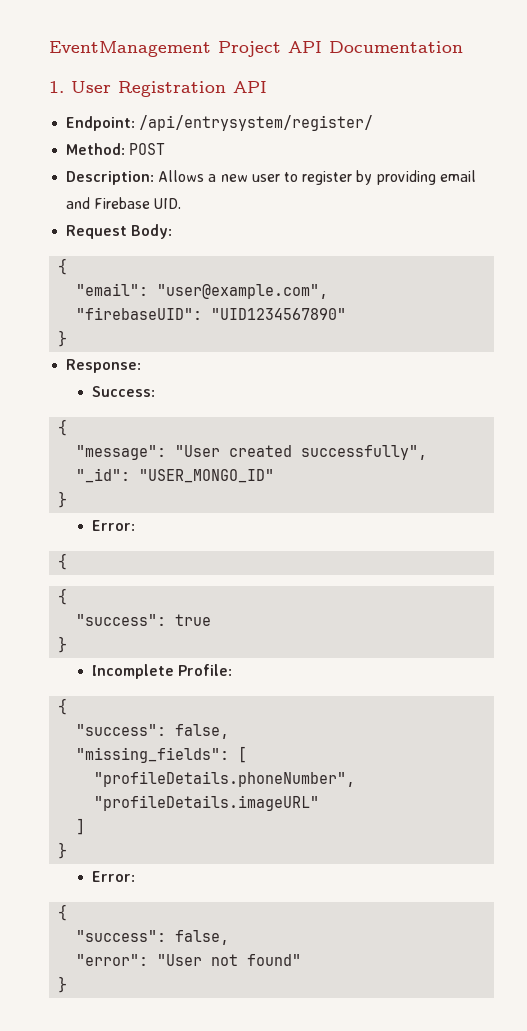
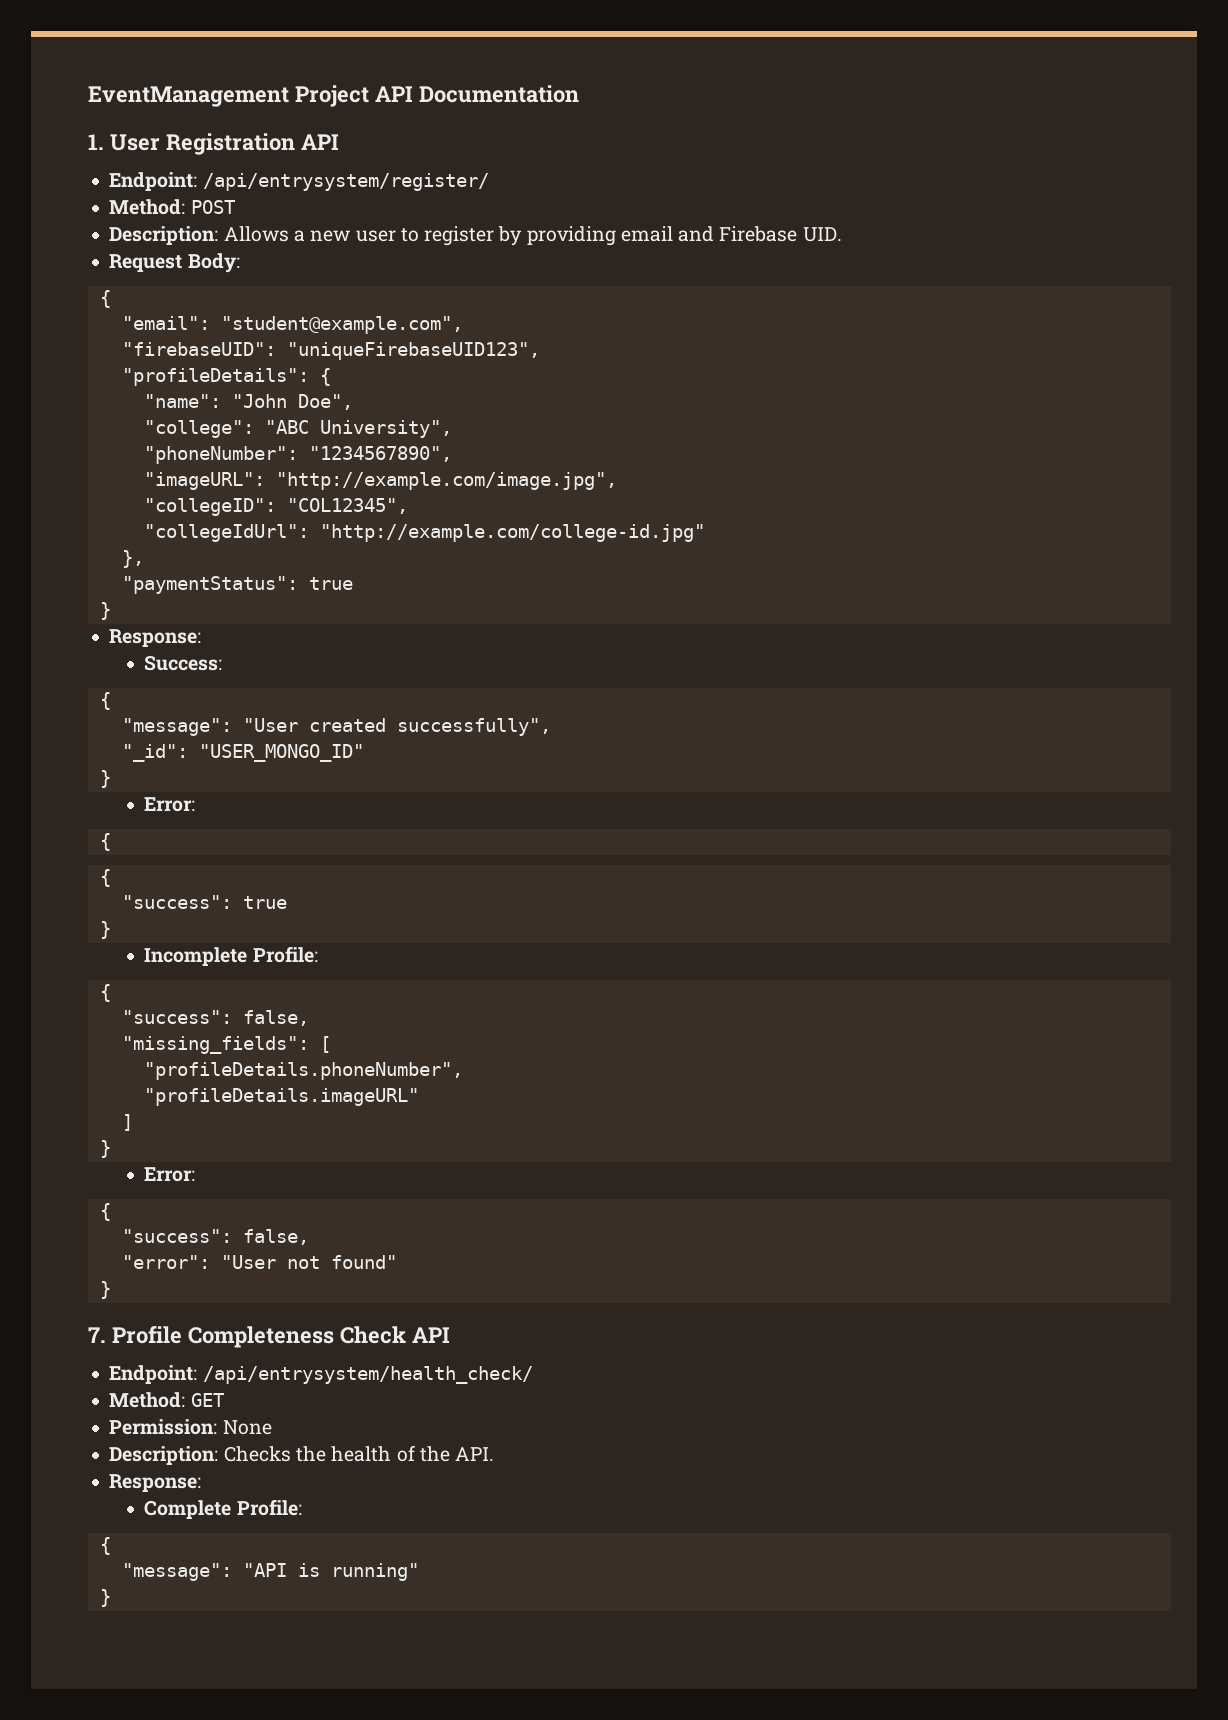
- "email": "user@example.com",
+ "email": "student@example.com",
- "firebaseUID": "UID1234567890"
+ "firebaseUID": "uniqueFirebaseUID123",
+ "profileDetails": {
+ "name": "John Doe",
+ "college": "ABC University",
+ "phoneNumber": "1234567890",
+ "imageURL": "http://example.com/image.jpg",
+ "collegeID": "COL12345",
+ "collegeIdUrl": "http://example.com/college-id.jpg"
+ },
+ "paymentStatus": true
+ 7. Profile Completeness Check API
+ Endpoint: /api/entrysystem/health_check/
+ Method: GET
+ Permission: None
+ Description: Checks the health of the API.
+ Response:
+ Complete Profile:
+ {
+ "message": "API is running"
+ }

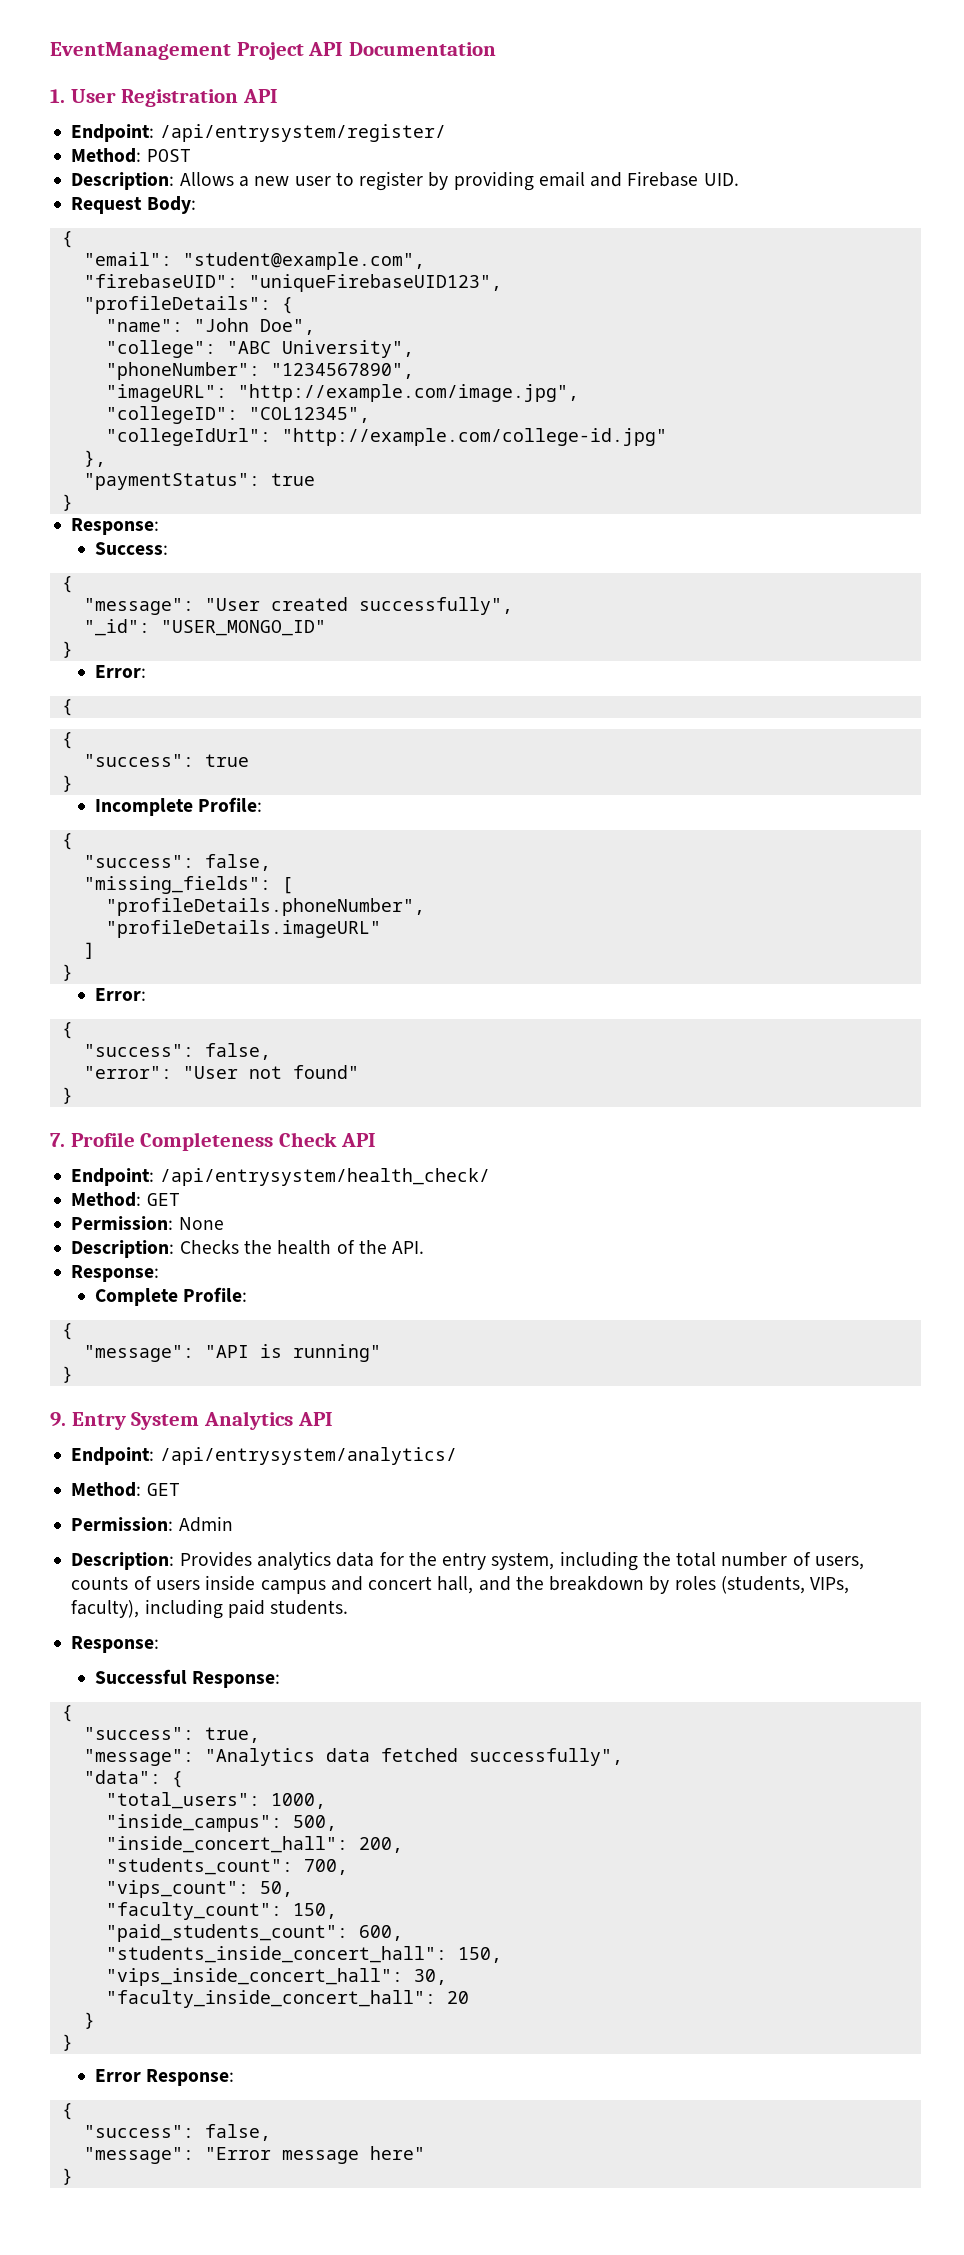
+ 9. Entry System Analytics API
+ Endpoint: /api/entrysystem/analytics/
+ Method: GET
+ Permission: Admin
+ Description: Provides analytics data for the entry system, including the total number of users, counts of users inside campus and concert hall, and the breakdown by roles (students, VIPs, faculty), including paid students.
+ Response:
+ Successful Response:
+ {
+ "success": true,
+ "message": "Analytics data fetched successfully",
+ "data": {
+ "total_users": 1000,
+ "inside_campus": 500,
+ "inside_concert_hall": 200,
+ "students_count": 700,
+ "vips_count": 50,
+ "faculty_count": 150,
+ "paid_students_count": 600,
+ "students_inside_concert_hall": 150,
+ "vips_inside_concert_hall": 30,
+ "faculty_inside_concert_hall": 20
+ }
+ }
+ Error Response:
+ {
+ "success": false,
+ "message": "Error message here"
+ }

